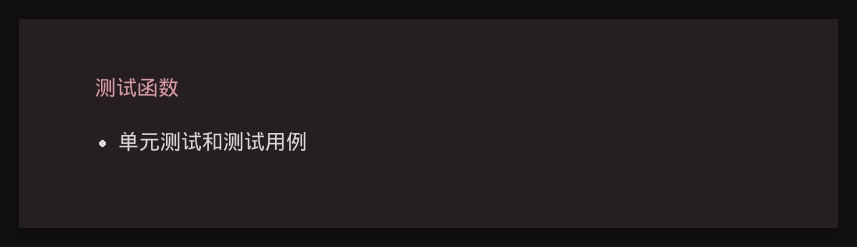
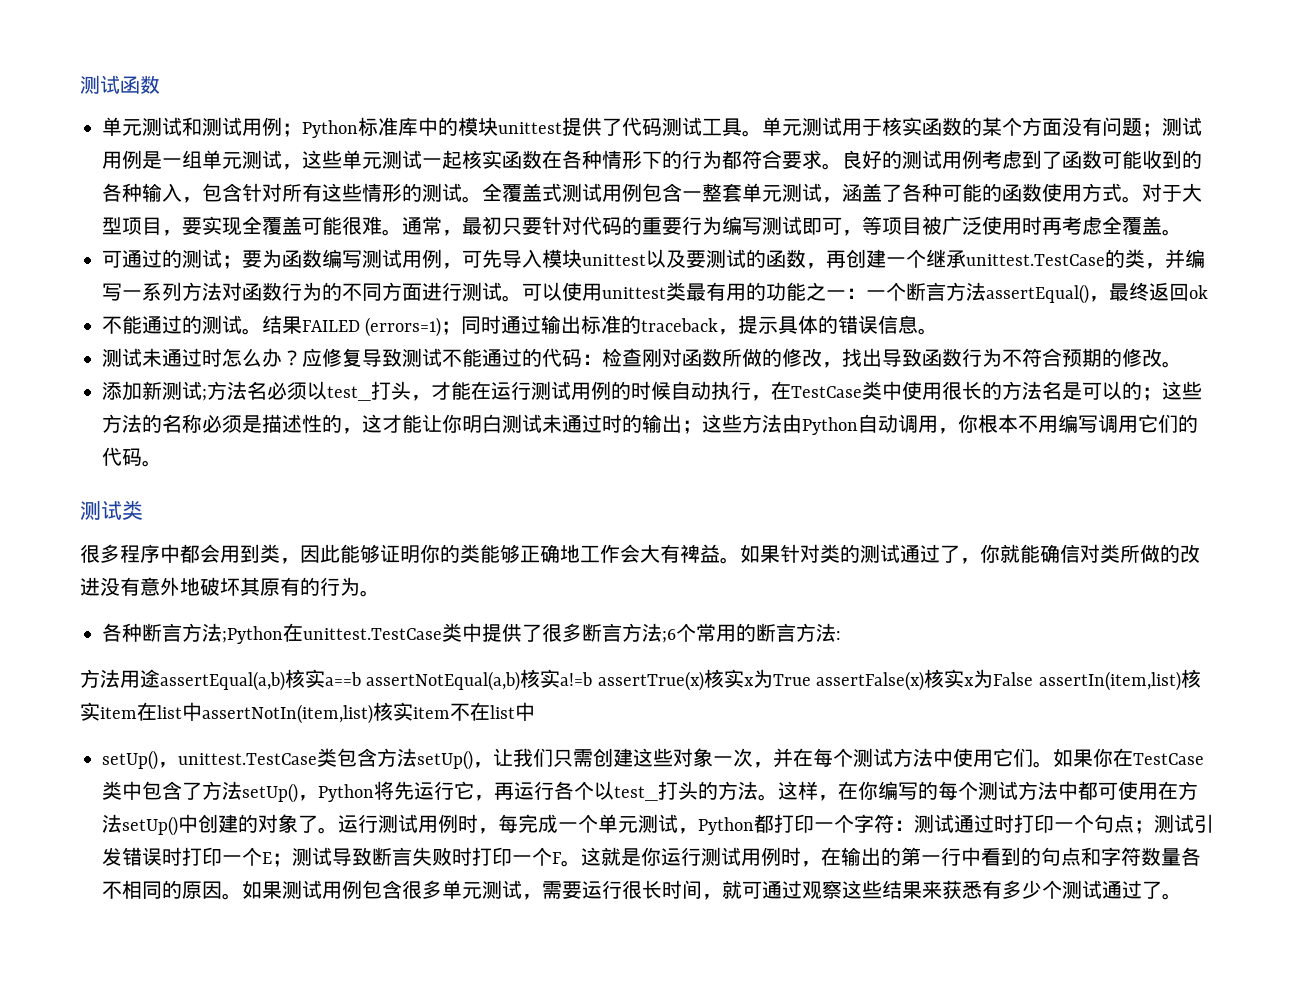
- 单元测试和测试用例
+ 单元测试和测试用例；Python标准库中的模块unittest提供了代码测试工具。单元测试用于核实函数的某个方面没有问题；测试用例是一组单元测试，这些单元测试一起核实函数在各种情形下的行为都符合要求。良好的测试用例考虑到了函数可能收到的各种输入，包含针对所有这些情形的测试。全覆盖式测试用例包含一整套单元测试，涵盖了各种可能的函数使用方式。对于大型项目，要实现全覆盖可能很难。通常，最初只要针对代码的重要行为编写测试即可，等项目被广泛使用时再考虑全覆盖。
+ 可通过的测试；要为函数编写测试用例，可先导入模块unittest以及要测试的函数，再创建一个继承unittest.TestCase的类，并编写一系列方法对函数行为的不同方面进行测试。可以使用unittest类最有用的功能之一：一个断言方法assertEqual()，最终返回ok
+ 不能通过的测试。结果FAILED (errors=1)；同时通过输出标准的traceback，提示具体的错误信息。
+ 测试未通过时怎么办？应修复导致测试不能通过的代码：检查刚对函数所做的修改，找出导致函数行为不符合预期的修改。
+ 添加新测试;方法名必须以test_打头，才能在运行测试用例的时候自动执行，在TestCase类中使用很长的方法名是可以的；这些方法的名称必须是描述性的，这才能让你明白测试未通过时的输出；这些方法由Python自动调用，你根本不用编写调用它们的代码。
+ 测试类
+ 很多程序中都会用到类，因此能够证明你的类能够正确地工作会大有裨益。如果针对类的测试通过了，你就能确信对类所做的改进没有意外地破坏其原有的行为。
+ 各种断言方法;Python在unittest.TestCase类中提供了很多断言方法;6个常用的断言方法:
+ 方法用途assertEqual(a,b)核实a==b assertNotEqual(a,b)核实a!=b assertTrue(x)核实x为True assertFalse(x)核实x为False assertIn(item,list)核实item在list中assertNotIn(item,list)核实item不在list中
+ setUp()，unittest.TestCase类包含方法setUp()，让我们只需创建这些对象一次，并在每个测试方法中使用它们。如果你在TestCase类中包含了方法setUp()，Python将先运行它，再运行各个以test_打头的方法。这样，在你编写的每个测试方法中都可使用在方法setUp()中创建的对象了。运行测试用例时，每完成一个单元测试，Python都打印一个字符：测试通过时打印一个句点；测试引发错误时打印一个E；测试导致断言失败时打印一个F。这就是你运行测试用例时，在输出的第一行中看到的句点和字符数量各不相同的原因。如果测试用例包含很多单元测试，需要运行很长时间，就可通过观察这些结果来获悉有多少个测试通过了。

